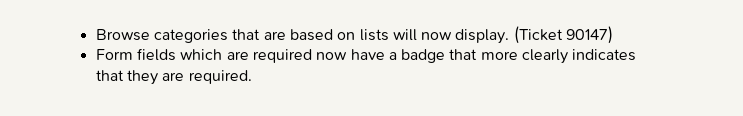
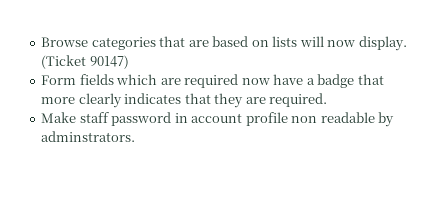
+ Make staff password in account profile non readable by adminstrators.

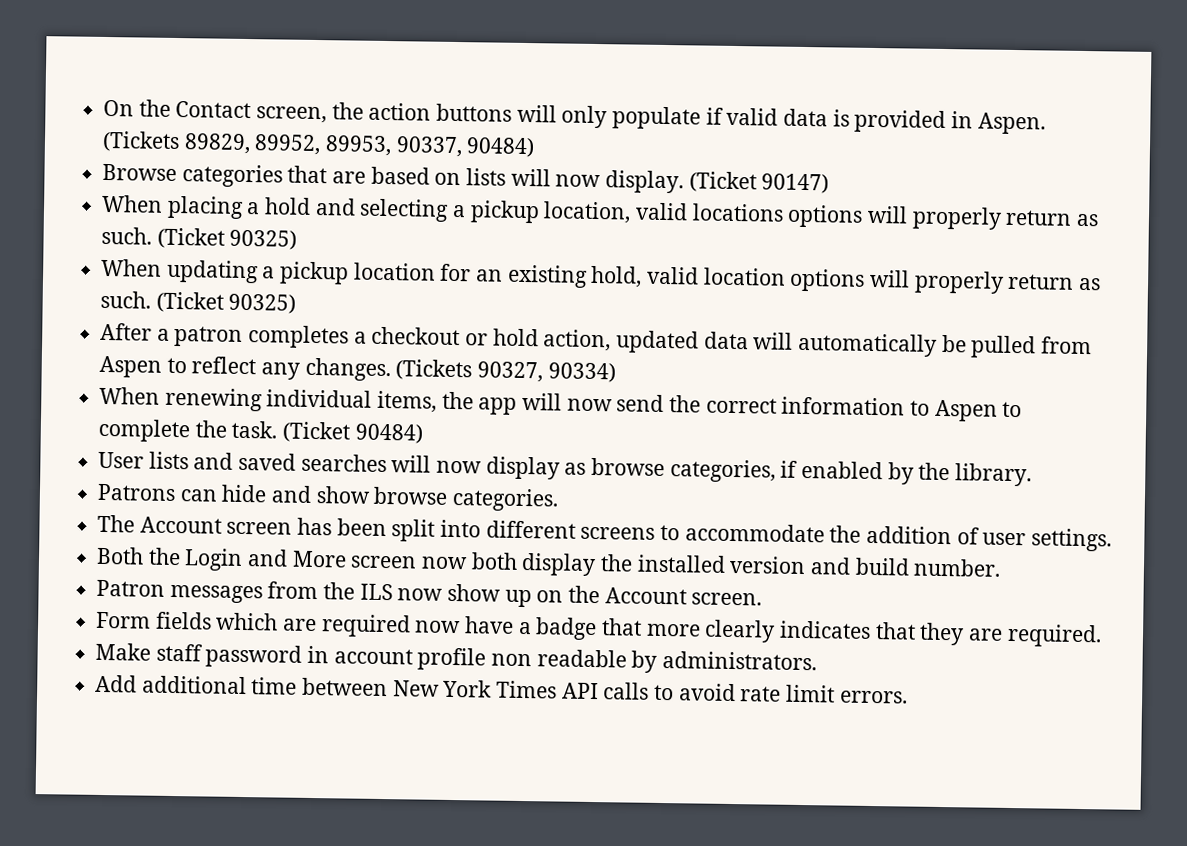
+ On the Contact screen, the action buttons will only populate if valid data is provided in Aspen. (Tickets 89829, 89952, 89953, 90337, 90484)
+ When placing a hold and selecting a pickup location, valid locations options will properly return as such. (Ticket 90325)
+ When updating a pickup location for an existing hold, valid location options will properly return as such. (Ticket 90325)
+ After a patron completes a checkout or hold action, updated data will automatically be pulled from Aspen to reflect any changes. (Tickets 90327, 90334)
+ When renewing individual items, the app will now send the correct information to Aspen to complete the task. (Ticket 90484)
+ User lists and saved searches will now display as browse categories, if enabled by the library.
+ Patrons can hide and show browse categories.
+ The Account screen has been split into different screens to accommodate the addition of user settings.
+ Both the Login and More screen now both display the installed version and build number.
+ Patron messages from the ILS now show up on the Account screen.
- Make staff password in account profile non readable by adminstrators.
+ Make staff password in account profile non readable by administrators.
+ Add additional time between New York Times API calls to avoid rate limit errors.

